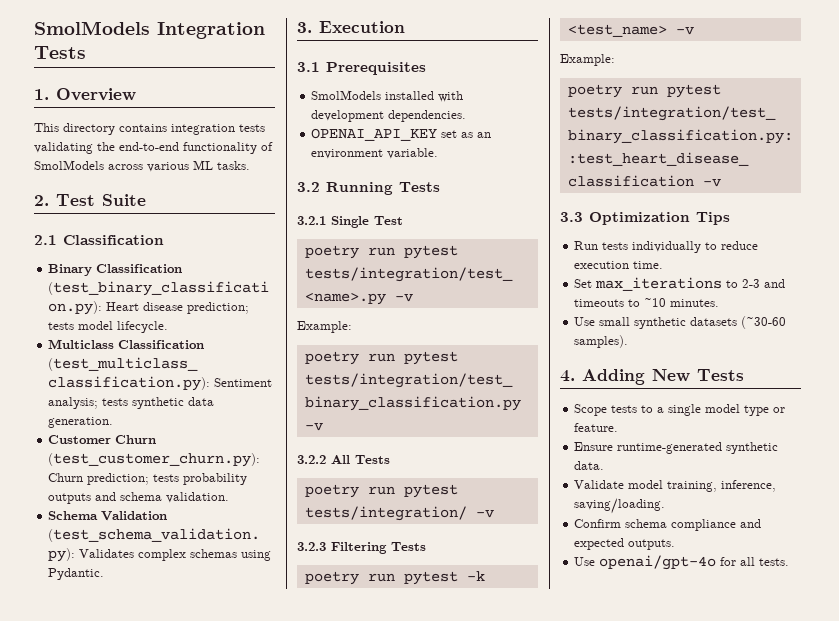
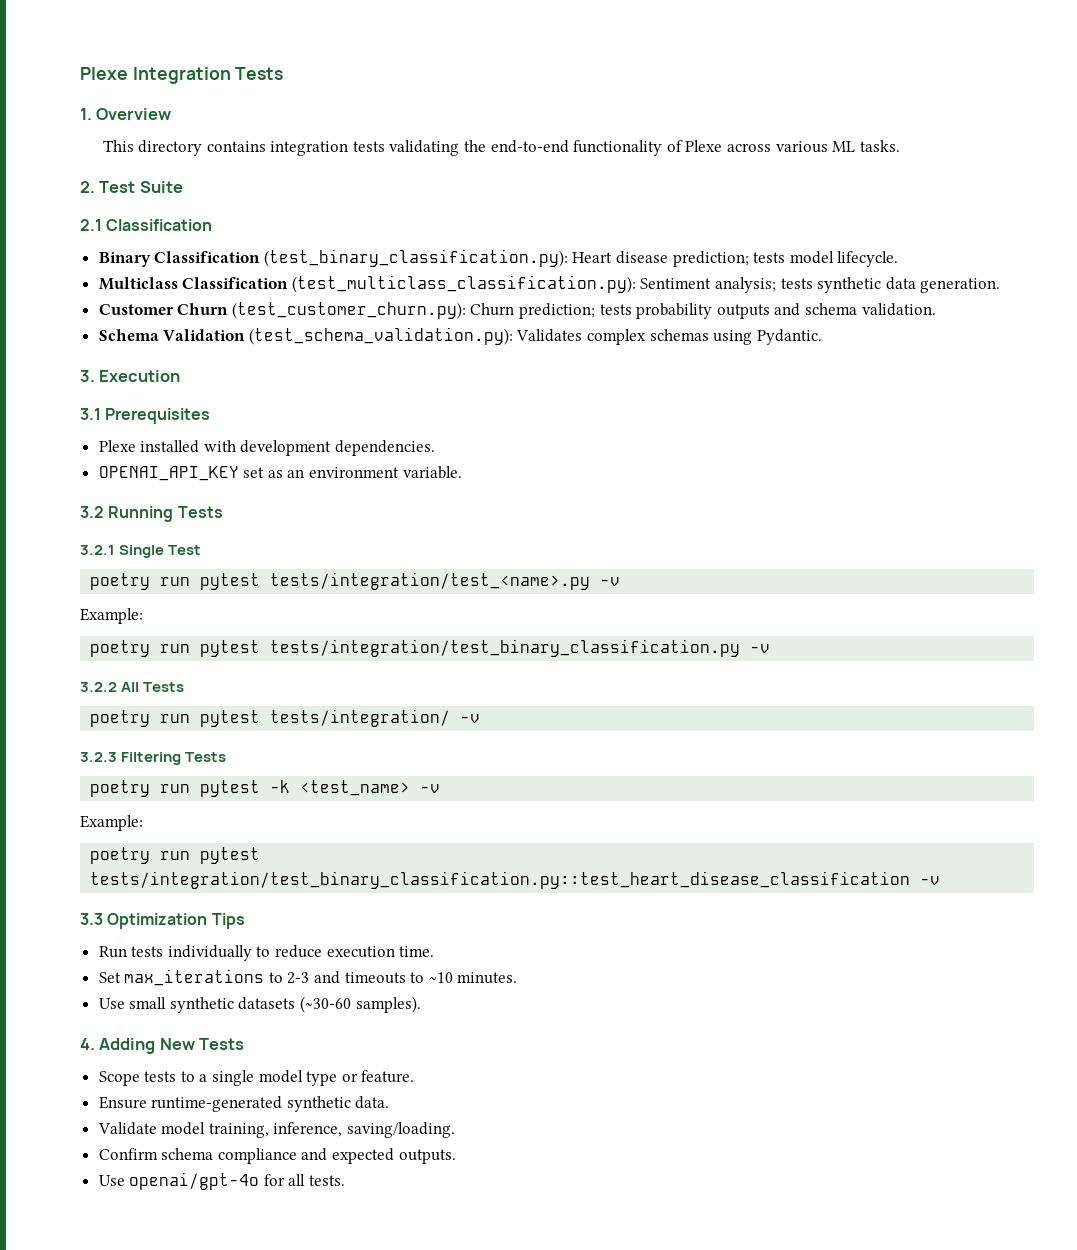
- SmolModels Integration Tests
+ Plexe Integration Tests
- This directory contains integration tests validating the end-to-end functionality of SmolModels across various ML tasks.
+ This directory contains integration tests validating the end-to-end functionality of Plexe across various ML tasks.
- SmolModels installed with development dependencies.
+ Plexe installed with development dependencies.

